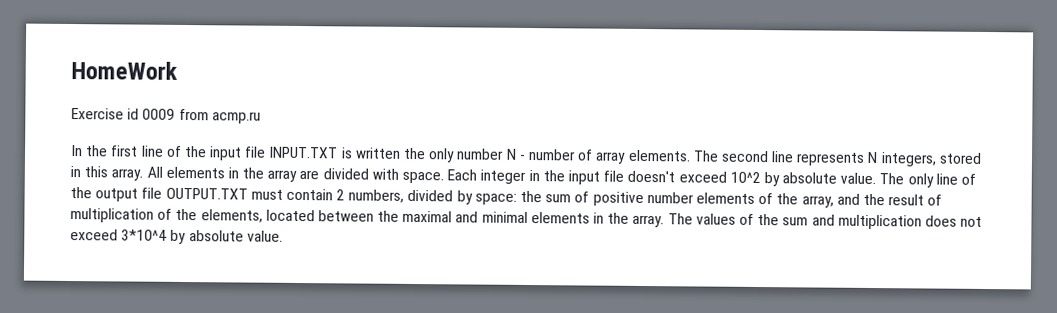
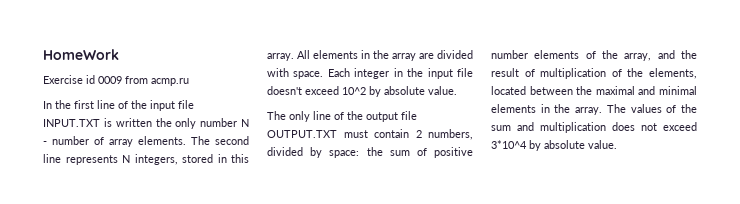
- Each integer in the input file doesn't exceed 10^2 by absolute value. The only line of the output file OUTPUT.TXT must contain 2 numbers, divided by space: the sum of positive number elements of the array, and the result of multiplication of the elements, located between the maximal and minimal elements in the array.
+ Each integer in the input file doesn't exceed 10^2 by absolute value.
+ The only line of the output file OUTPUT.TXT must contain 2 numbers, divided by space: the sum of positive number elements of the array, and the result of multiplication of the elements, located between the maximal and minimal elements in the array.

